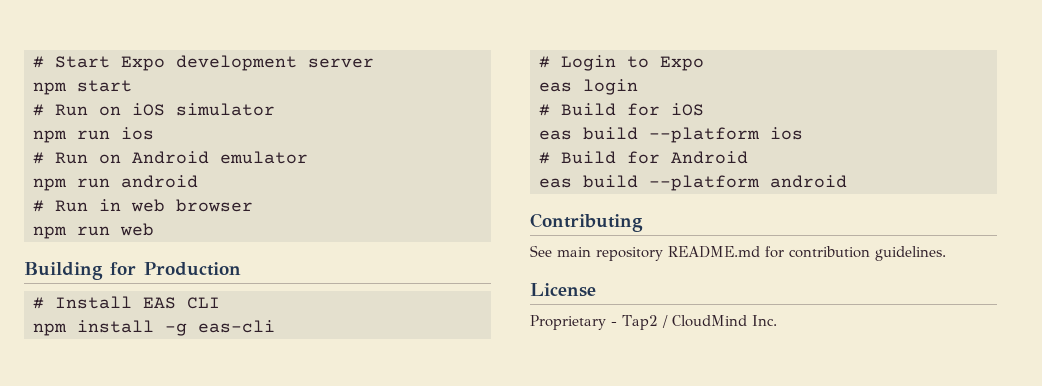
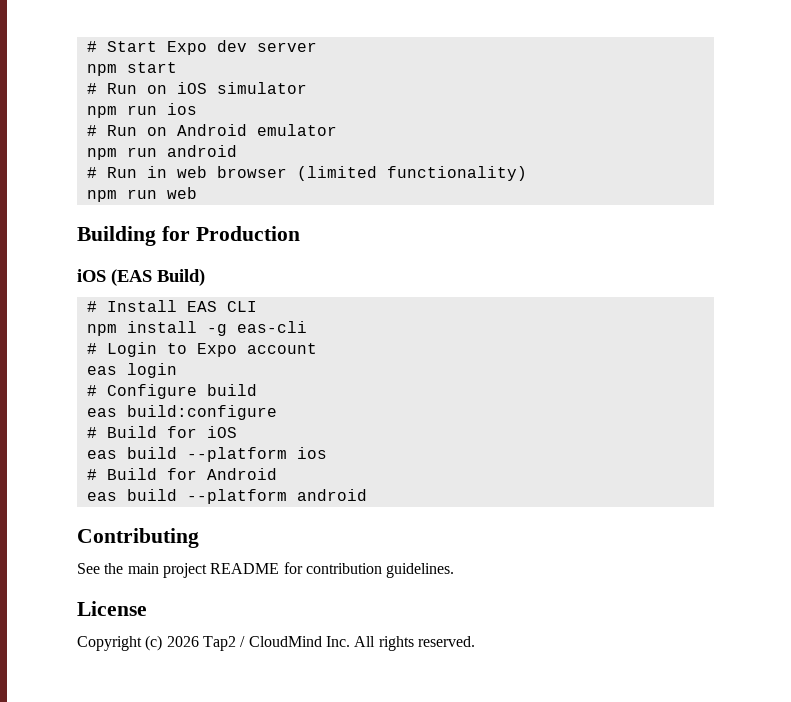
- # Start Expo development server
+ # Start Expo dev server
- # Run in web browser
+ # Run in web browser (limited functionality)
+ iOS (EAS Build)
- # Login to Expo
+ # Login to Expo account
+ # Configure build
+ eas build:configure
- See main repository README.md for contribution guidelines.
+ See the main project README for contribution guidelines.
- Proprietary - Tap2 / CloudMind Inc.
+ Copyright (c) 2026 Tap2 / CloudMind Inc. All rights reserved.

